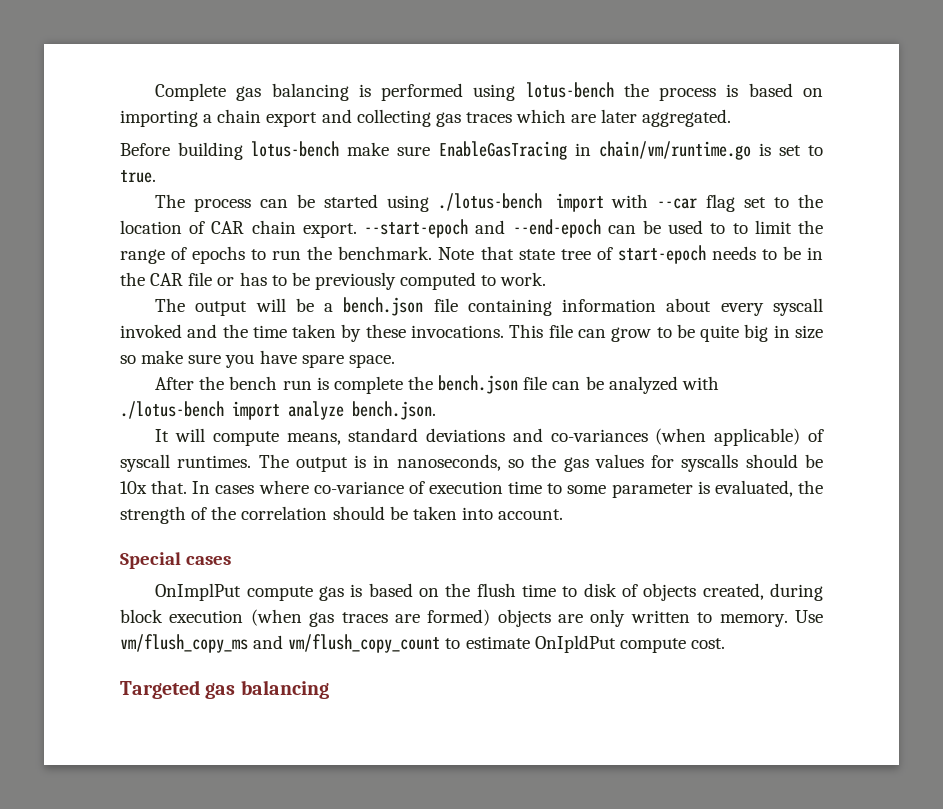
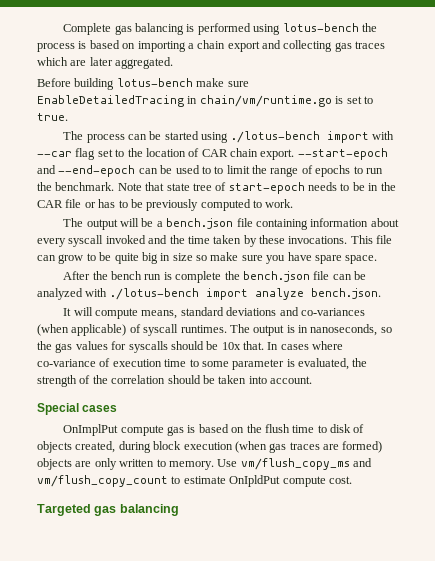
- Before building lotus-bench make sure EnableGasTracing in chain/vm/runtime.go is set to true.
+ Before building lotus-bench make sure EnableDetailedTracing in chain/vm/runtime.go is set to true.

